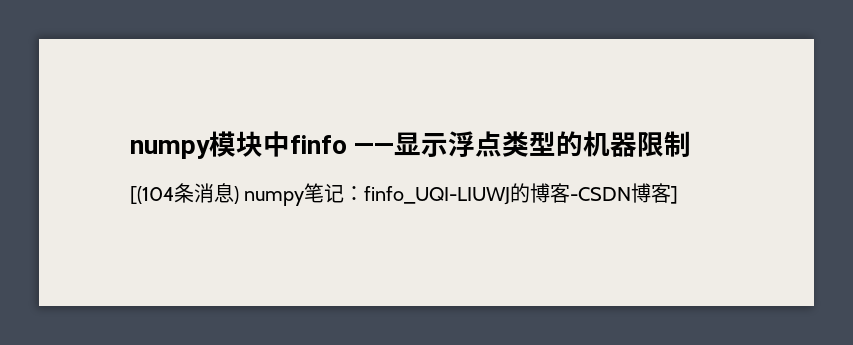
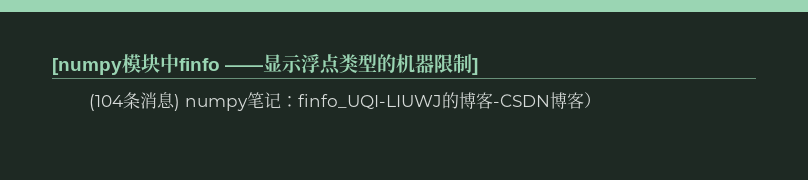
- numpy模块中finfo ——显示浮点类型的机器限制
- [(104条消息) numpy笔记：finfo_UQI-LIUWJ的博客-CSDN博客]
+ [numpy模块中finfo ——显示浮点类型的机器限制]
+ (104条消息) numpy笔记：finfo_UQI-LIUWJ的博客-CSDN博客）

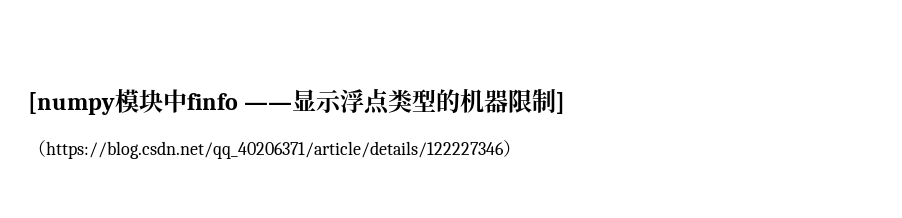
- (104条消息) numpy笔记：finfo_UQI-LIUWJ的博客-CSDN博客）
+ （https://blog.csdn.net/qq_40206371/article/details/122227346）

